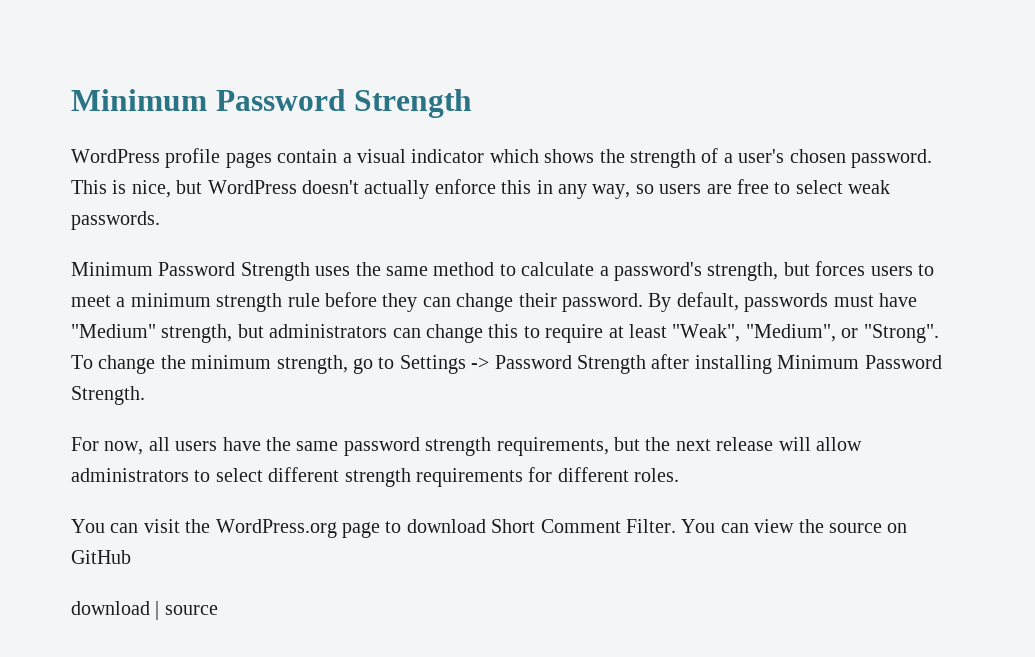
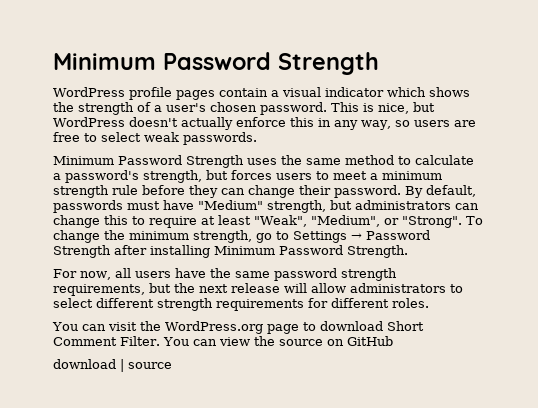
- To change the minimum strength, go to Settings -> Password Strength after installing Minimum Password Strength.
+ To change the minimum strength, go to Settings → Password Strength after installing Minimum Password Strength.

